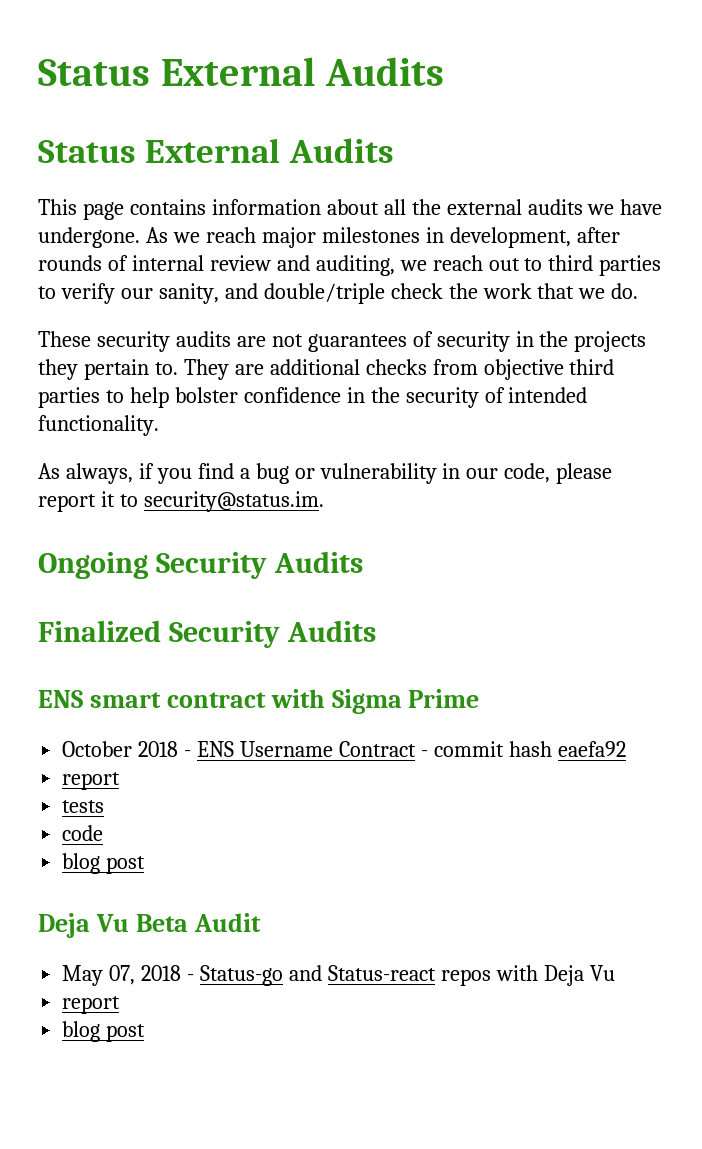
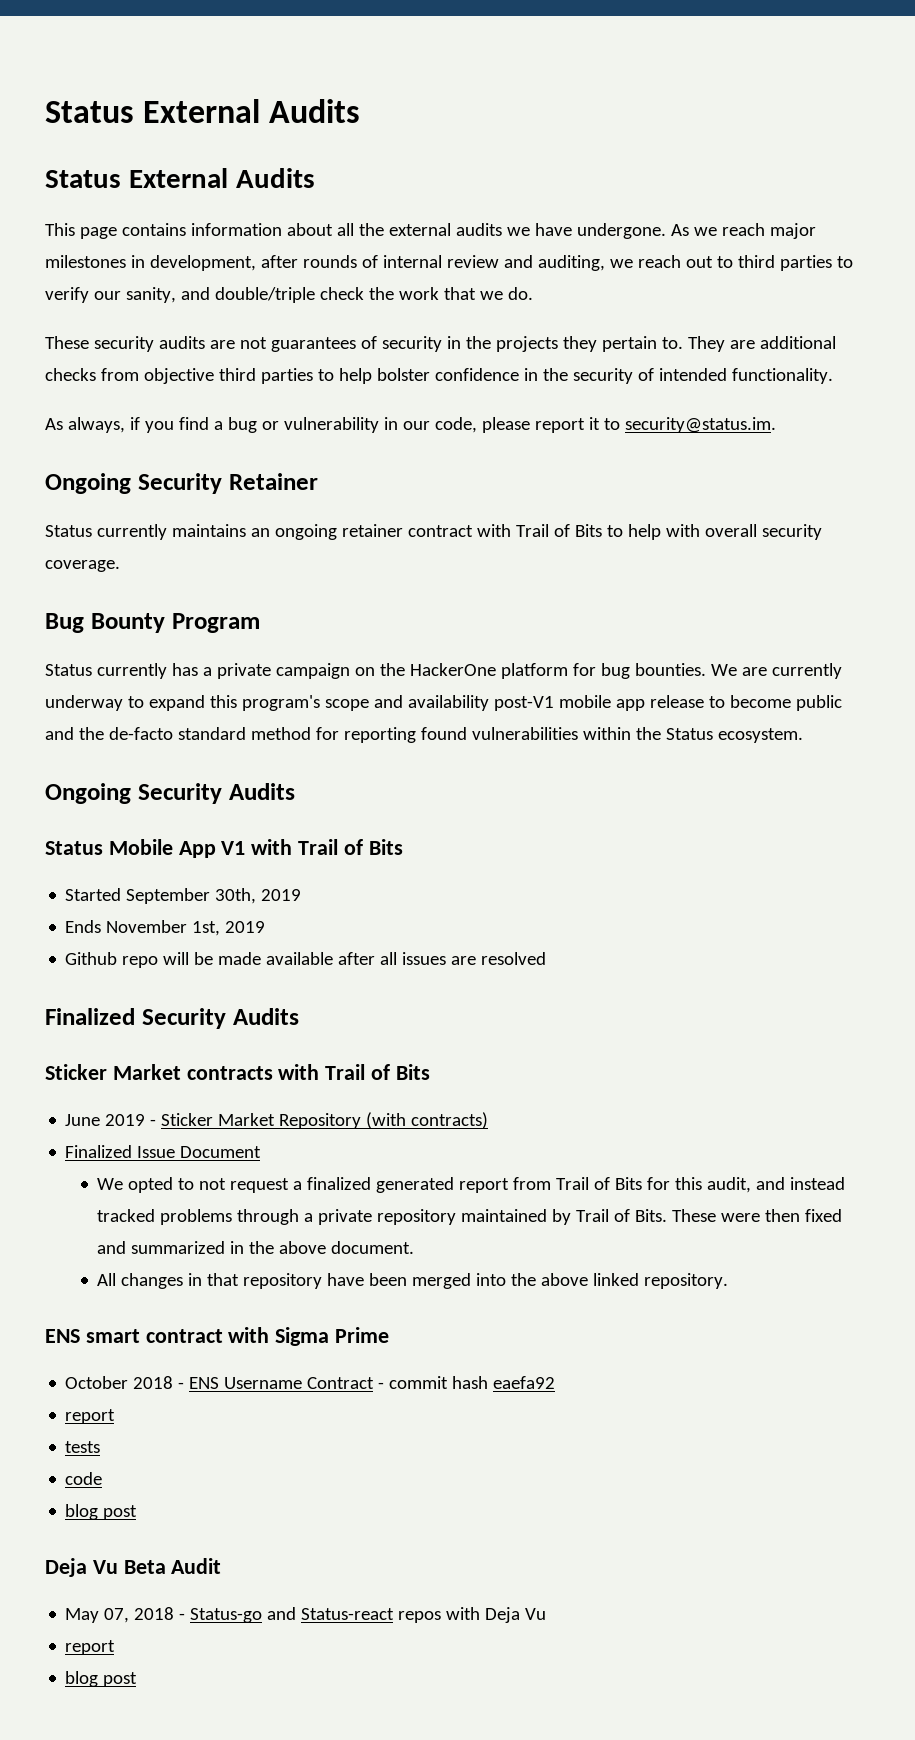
+ Ongoing Security Retainer
+ Status currently maintains an ongoing retainer contract with Trail of Bits to help with overall security coverage.
+ Bug Bounty Program
+ Status currently has a private campaign on the HackerOne platform for bug bounties. We are currently underway to expand this program's scope and availability post-V1 mobile app release to become public and the de-facto standard method for reporting found vulnerabilities within the Status ecosystem.
  Ongoing Security Audits
+ Status Mobile App V1 with Trail of Bits
+ Started September 30th, 2019
+ Ends November 1st, 2019
+ Github repo will be made available after all issues are resolved
  Finalized Security Audits
+ Sticker Market contracts with Trail of Bits
+ June 2019 - Sticker Market Repository (with contracts)
+ Finalized Issue Document
+ We opted to not request a finalized generated report from Trail of Bits for this audit, and instead tracked problems through a private repository maintained by Trail of Bits. These were then fixed and summarized in the above document.
+ All changes in that repository have been merged into the above linked repository.

